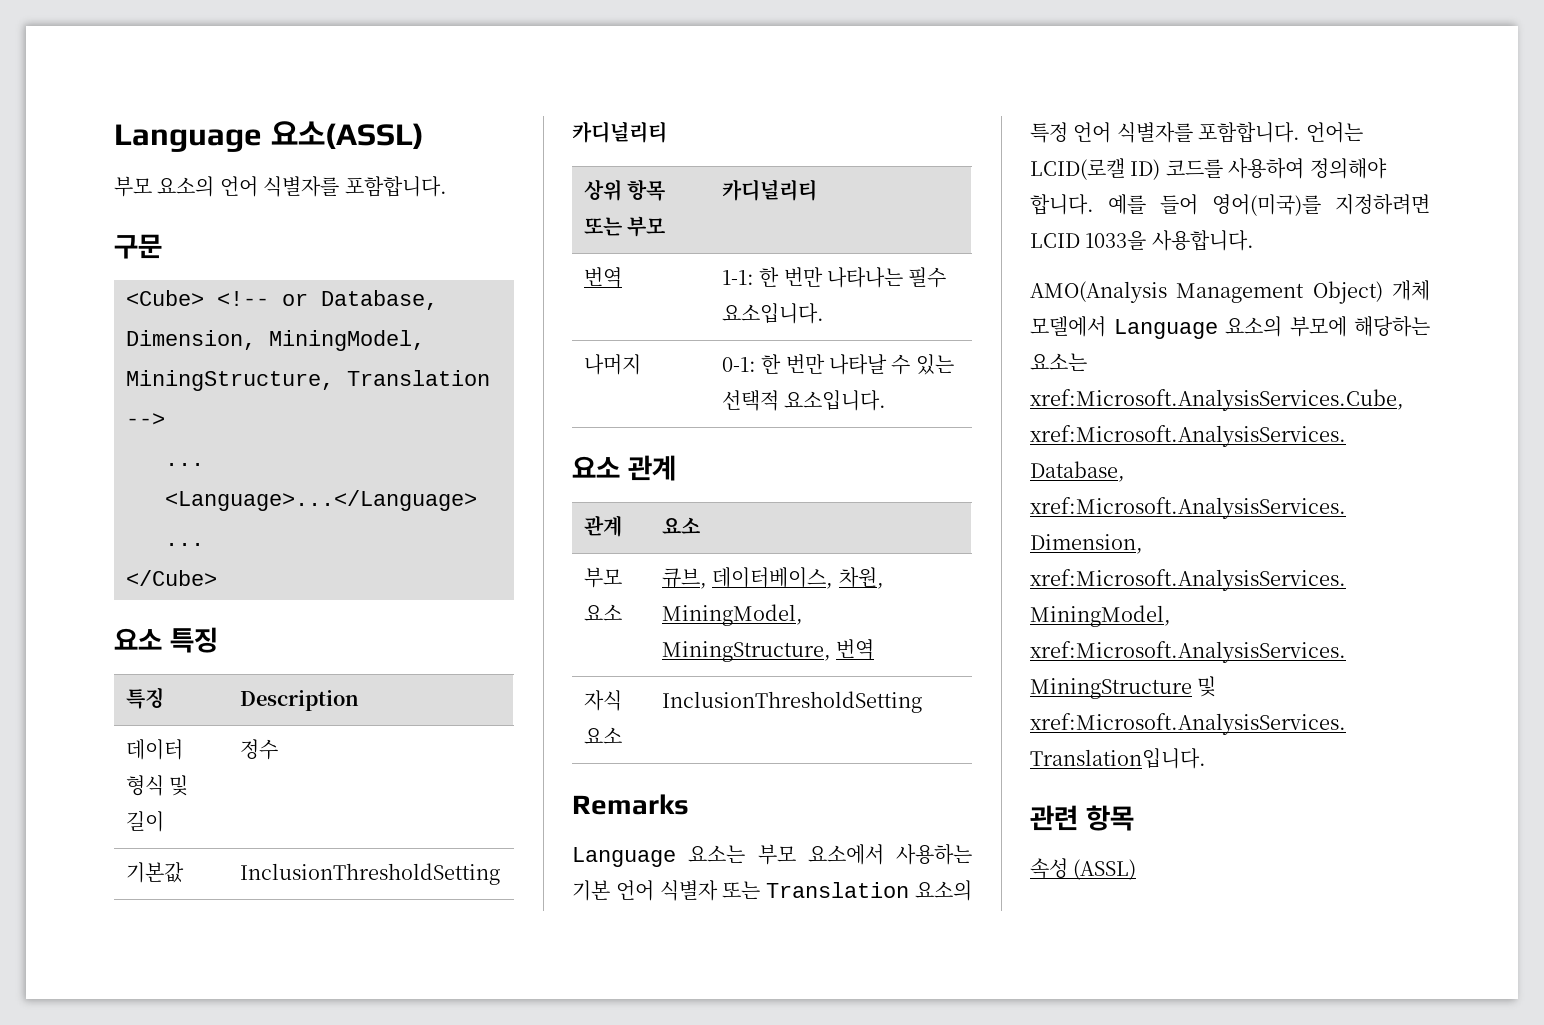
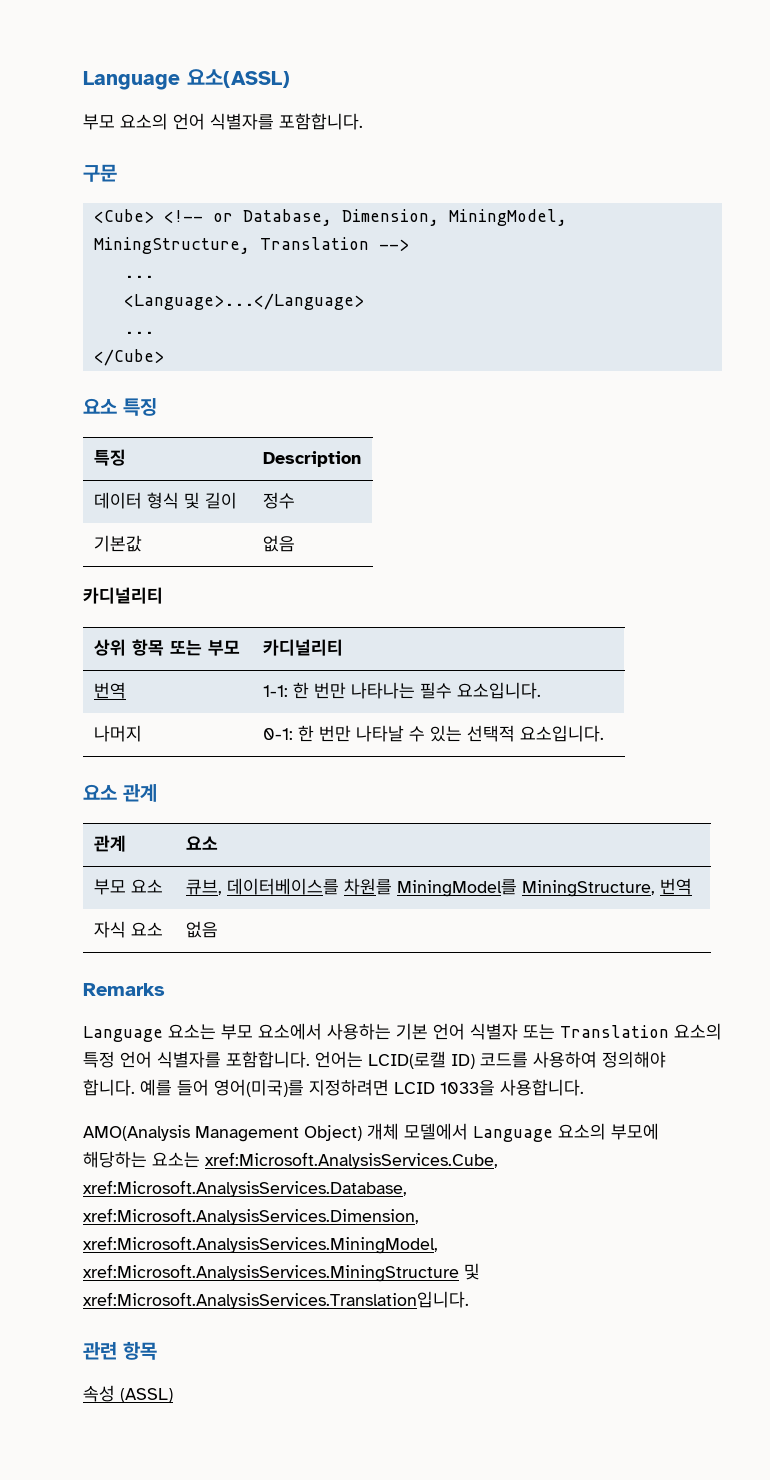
- 기본값 | InclusionThresholdSetting
+ 기본값 | 없음
- 부모 요소 | 큐브, 데이터베이스, 차원, MiningModel, MiningStructure, 번역
+ 부모 요소 | 큐브, 데이터베이스를 차원를 MiningModel를 MiningStructure, 번역
- 자식 요소 | InclusionThresholdSetting
+ 자식 요소 | 없음

